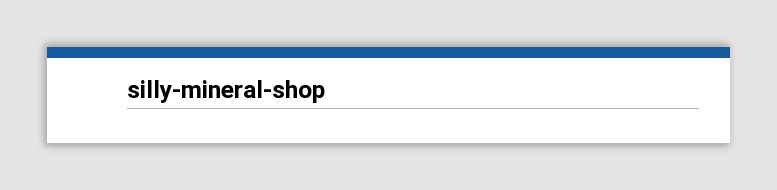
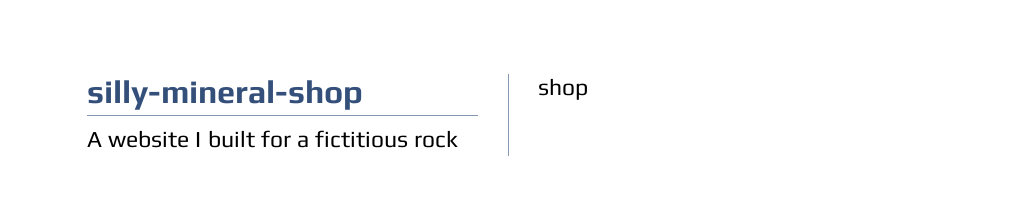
+ A website I built for a fictitious rock shop

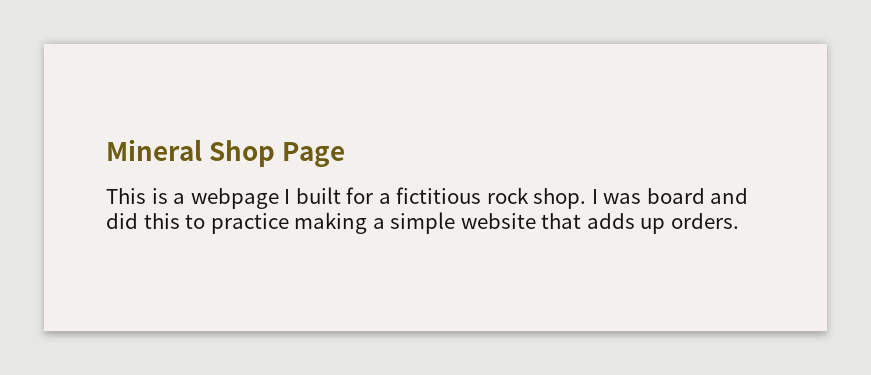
- silly-mineral-shop
- A website I built for a fictitious rock shop
+ Mineral Shop Page
+ This is a webpage I built for a fictitious rock shop. I was board and did this to practice making a simple website that adds up orders.

